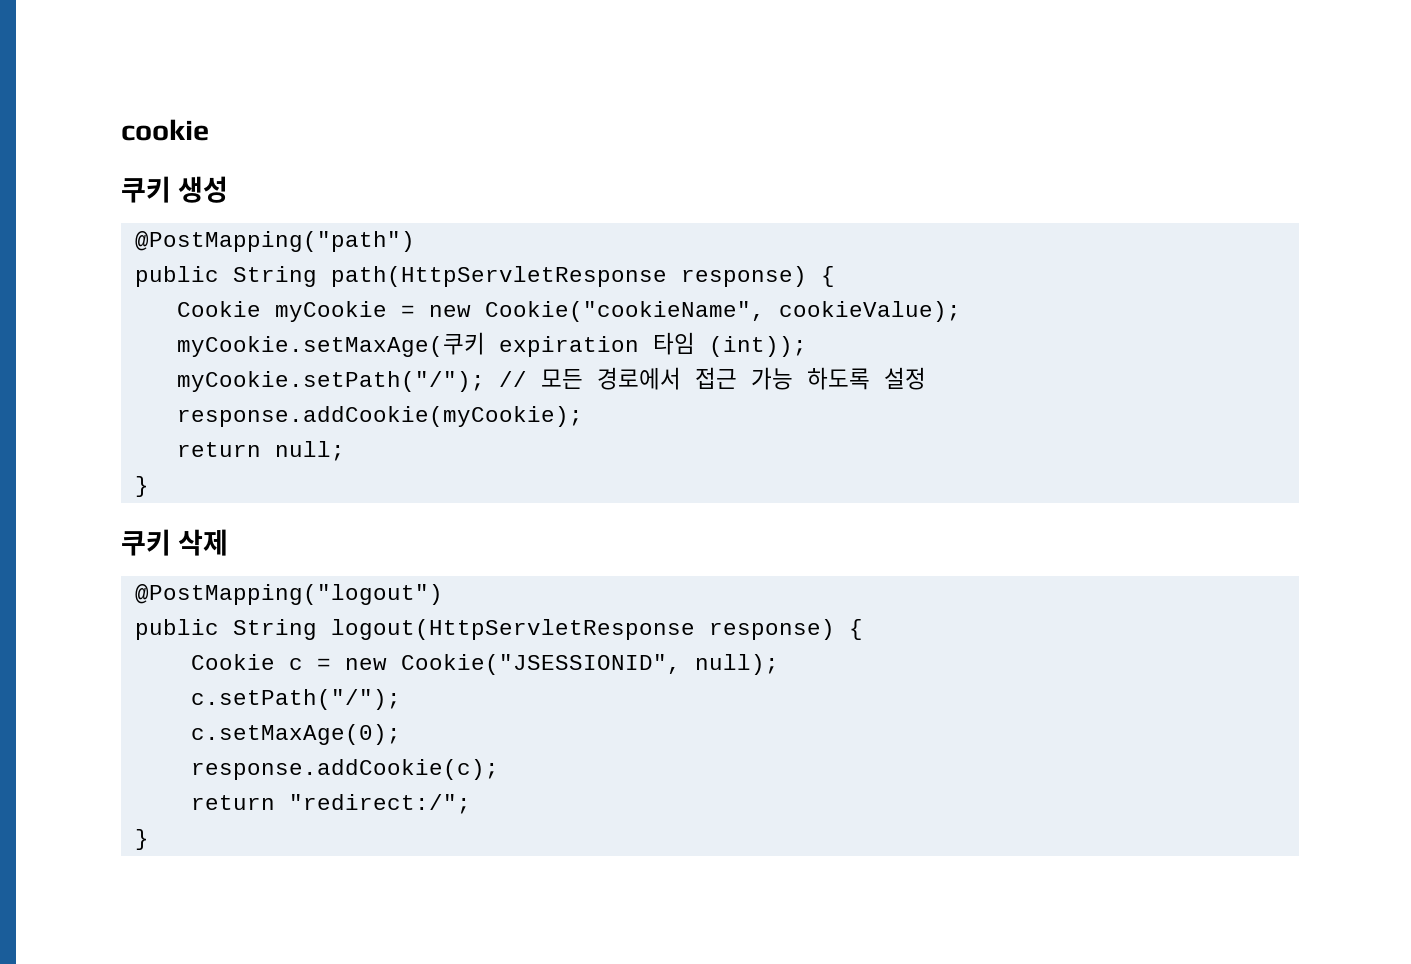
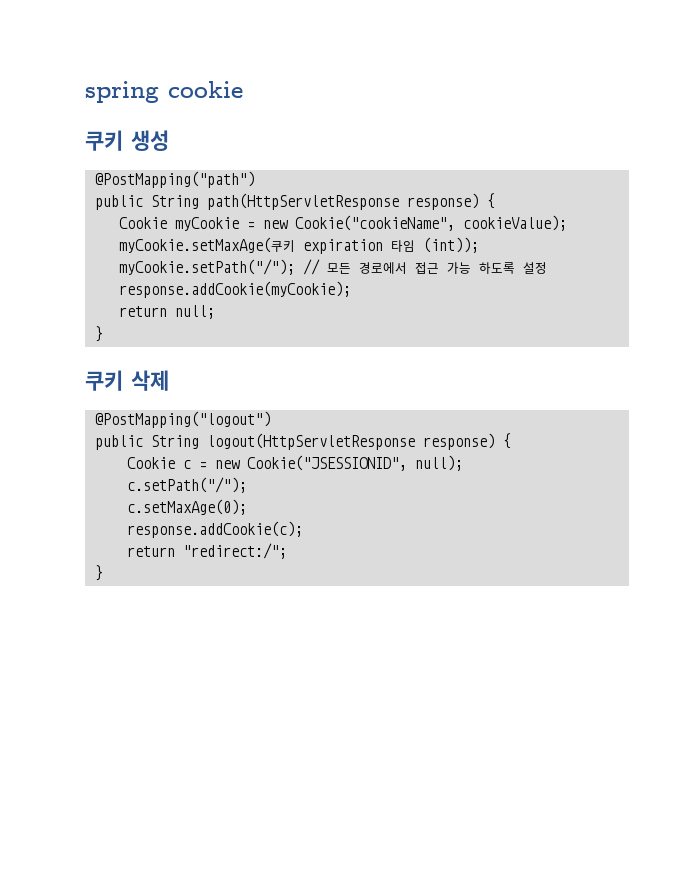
- cookie
+ spring cookie

